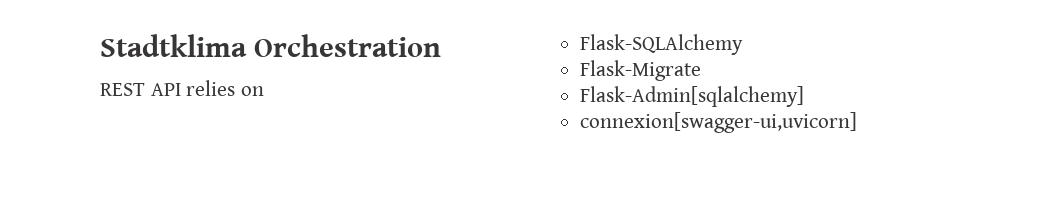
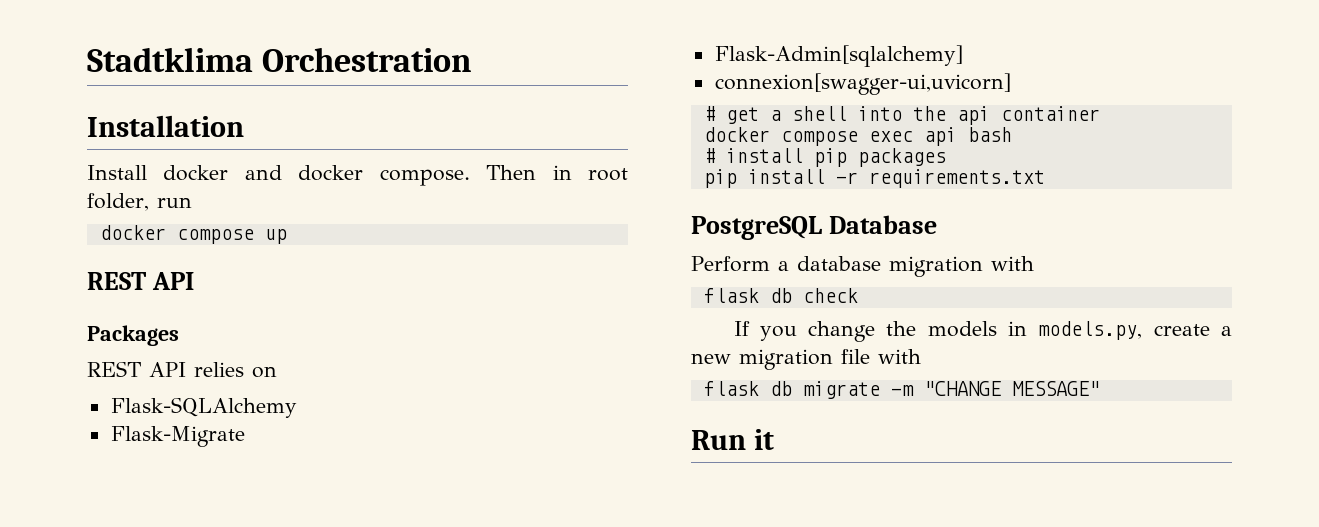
+ Installation
+ Install docker and docker compose. Then in root folder, run
+ docker compose up
+ REST API
+ Packages
+ # get a shell into the api container
+ docker compose exec api bash
+ # install pip packages
+ pip install -r requirements.txt
+ PostgreSQL Database
+ Perform a database migration with
+ flask db check
+ If you change the models in models.py, create a new migration file with
+ flask db migrate -m "CHANGE MESSAGE"
+ Run it

